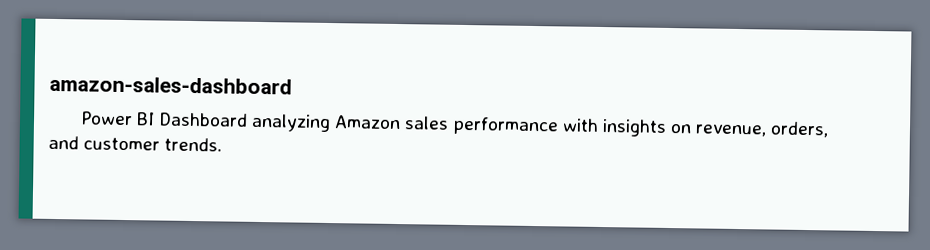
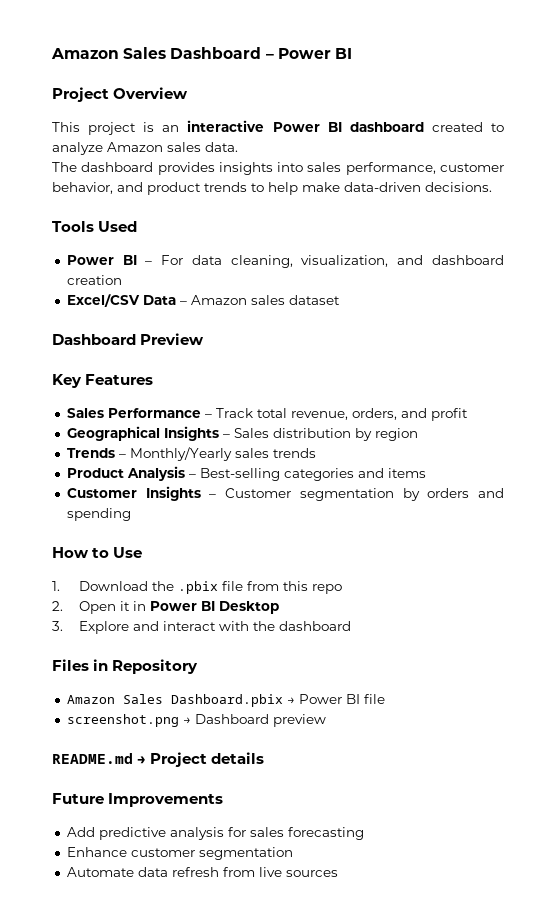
- amazon-sales-dashboard
- Power BI Dashboard analyzing Amazon sales performance with insights on revenue, orders, and customer trends.
+ Amazon Sales Dashboard – Power BI
+ Project Overview
+ This project is an interactive Power BI dashboard created to analyze Amazon sales data.
+ The dashboard provides insights into sales performance, customer behavior, and product trends to help make data-driven decisions.
+ Tools Used
+ Power BI – For data cleaning, visualization, and dashboard creation
+ Excel/CSV Data – Amazon sales dataset
+ Dashboard Preview
+ Key Features
+ Sales Performance – Track total revenue, orders, and profit
+ Geographical Insights – Sales distribution by region
+ Trends – Monthly/Yearly sales trends
+ Product Analysis – Best-selling categories and items
+ Customer Insights – Customer segmentation by orders and spending
+ How to Use
+ 1. Download the .pbix file from this repo
+ 2. Open it in Power BI Desktop
+ 3. Explore and interact with the dashboard
+ Files in Repository
+ Amazon Sales Dashboard.pbix → Power BI file
+ screenshot.png → Dashboard preview
+ README.md → Project details
+ Future Improvements
+ Add predictive analysis for sales forecasting
+ Enhance customer segmentation
+ Automate data refresh from live sources

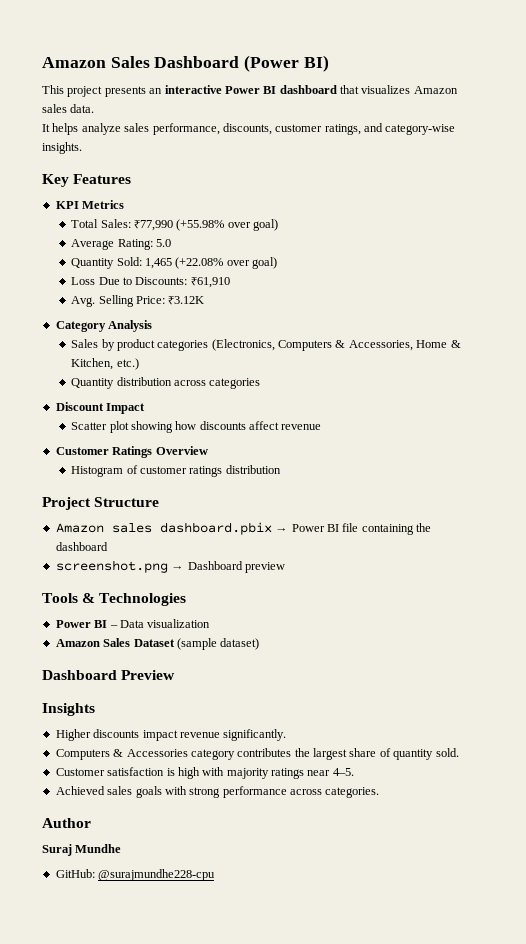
- Amazon Sales Dashboard – Power BI
- Project Overview
+ Amazon Sales Dashboard (Power BI)
- This project is an interactive Power BI dashboard created to analyze Amazon sales data.
+ This project presents an interactive Power BI dashboard that visualizes Amazon sales data.
- The dashboard provides insights into sales performance, customer behavior, and product trends to help make data-driven decisions.
- Tools Used
- Power BI – For data cleaning, visualization, and dashboard creation
- Excel/CSV Data – Amazon sales dataset
- Dashboard Preview
+ It helps analyze sales performance, discounts, customer ratings, and category-wise insights.
  Key Features
- Sales Performance – Track total revenue, orders, and profit
- Geographical Insights – Sales distribution by region
- Trends – Monthly/Yearly sales trends
- Product Analysis – Best-selling categories and items
- Customer Insights – Customer segmentation by orders and spending
- How to Use
- 1. Download the .pbix file from this repo
- 2. Open it in Power BI Desktop
- 3. Explore and interact with the dashboard
- Files in Repository
- Amazon Sales Dashboard.pbix → Power BI file
+ KPI Metrics
+ Total Sales: ₹77,990 (+55.98% over goal)
+ Average Rating: 5.0
+ Quantity Sold: 1,465 (+22.08% over goal)
+ Loss Due to Discounts: ₹61,910
+ Avg. Selling Price: ₹3.12K
+ Category Analysis
+ Sales by product categories (Electronics, Computers & Accessories, Home & Kitchen, etc.)
+ Quantity distribution across categories
+ Discount Impact
+ Scatter plot showing how discounts affect revenue
+ Customer Ratings Overview
+ Histogram of customer ratings distribution
+ Project Structure
+ Amazon sales dashboard.pbix → Power BI file containing the dashboard
- README.md → Project details
- Future Improvements
- Add predictive analysis for sales forecasting
- Enhance customer segmentation
- Automate data refresh from live sources
+ Tools & Technologies
+ Power BI – Data visualization
+ Amazon Sales Dataset (sample dataset)
+ Dashboard Preview
+ Insights
+ Higher discounts impact revenue significantly.
+ Computers & Accessories category contributes the largest share of quantity sold.
+ Customer satisfaction is high with majority ratings near 4–5.
+ Achieved sales goals with strong performance across categories.
+ Author
+ Suraj Mundhe
+ GitHub: @surajmundhe228-cpu

